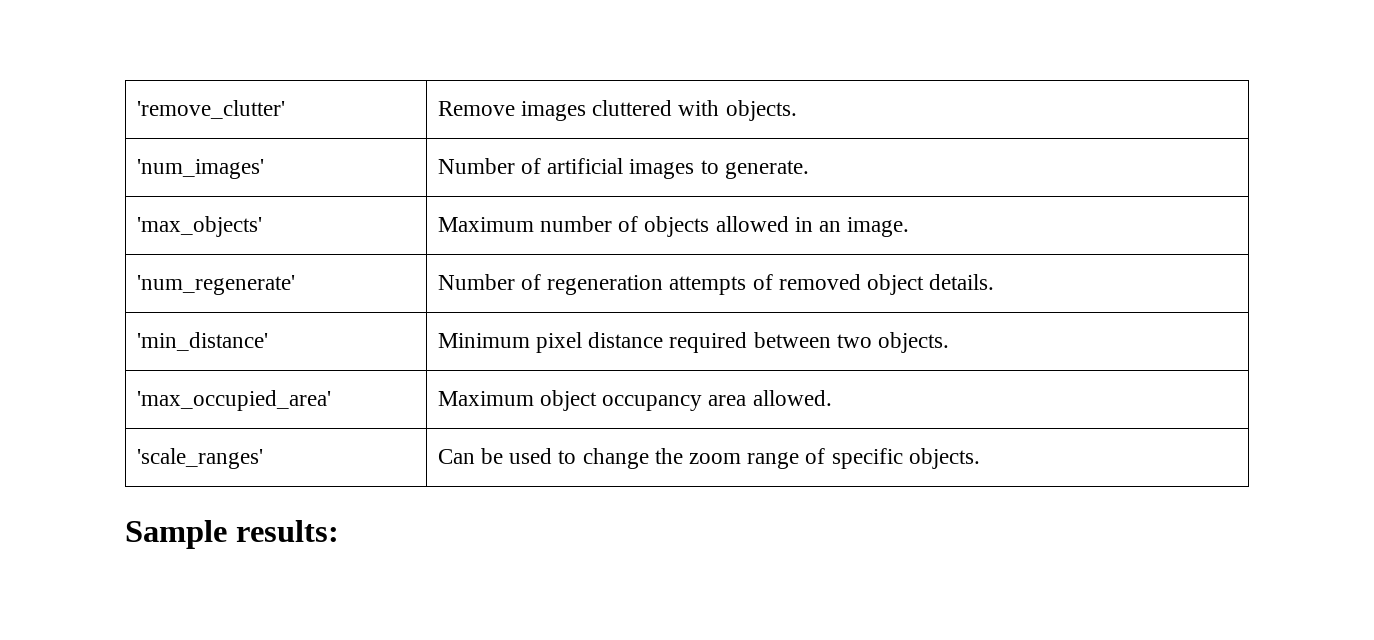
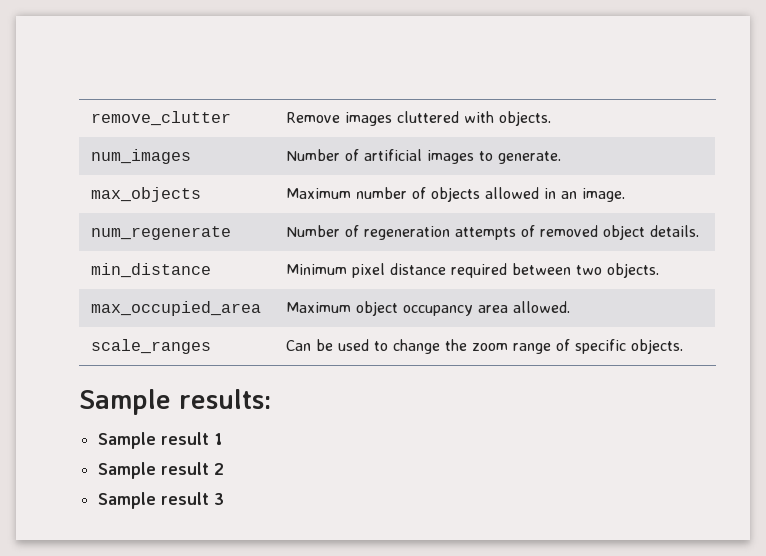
- 'remove_clutter' | Remove images cluttered with objects.
+ remove_clutter | Remove images cluttered with objects.
- 'num_images' | Number of artificial images to generate.
+ num_images | Number of artificial images to generate.
- 'max_objects' | Maximum number of objects allowed in an image.
+ max_objects | Maximum number of objects allowed in an image.
- 'num_regenerate' | Number of regeneration attempts of removed object details.
+ num_regenerate | Number of regeneration attempts of removed object details.
- 'min_distance' | Minimum pixel distance required between two objects.
+ min_distance | Minimum pixel distance required between two objects.
- 'max_occupied_area' | Maximum object occupancy area allowed.
+ max_occupied_area | Maximum object occupancy area allowed.
- 'scale_ranges' | Can be used to change the zoom range of specific objects.
+ scale_ranges | Can be used to change the zoom range of specific objects.
+ Sample result 1
+ Sample result 2
+ Sample result 3

